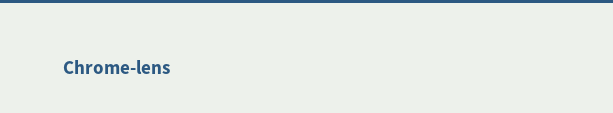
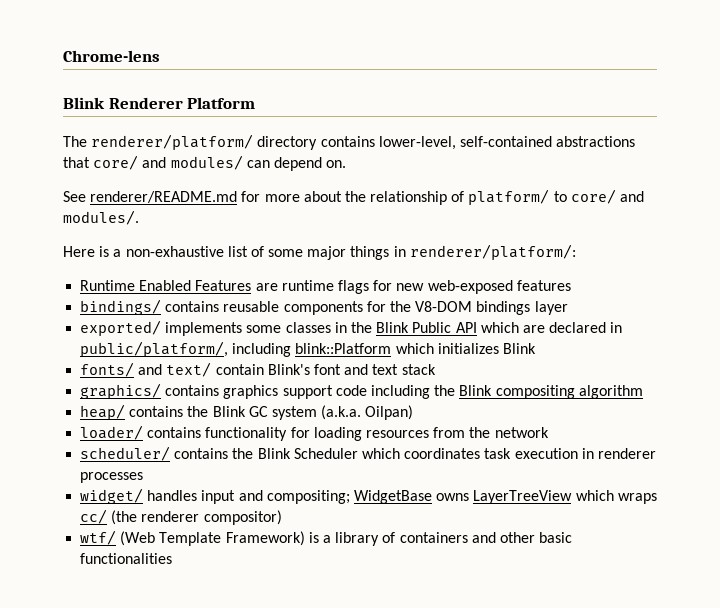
+ Blink Renderer Platform
+ The renderer/platform/ directory contains lower-level, self-contained abstractions that core/ and modules/ can depend on.
+ See renderer/README.md for more about the relationship of platform/ to core/ and modules/.
+ Here is a non-exhaustive list of some major things in renderer/platform/:
+ Runtime Enabled Features are runtime flags for new web-exposed features
+ bindings/ contains reusable components for the V8-DOM bindings layer
+ exported/ implements some classes in the Blink Public API which are declared in public/platform/, including blink::Platform which initializes Blink
+ fonts/ and text/ contain Blink's font and text stack
+ graphics/ contains graphics support code including the Blink compositing algorithm
+ heap/ contains the Blink GC system (a.k.a. Oilpan)
+ loader/ contains functionality for loading resources from the network
+ scheduler/ contains the Blink Scheduler which coordinates task execution in renderer processes
+ widget/ handles input and compositing; WidgetBase owns LayerTreeView which wraps cc/ (the renderer compositor)
+ wtf/ (Web Template Framework) is a library of containers and other basic functionalities

